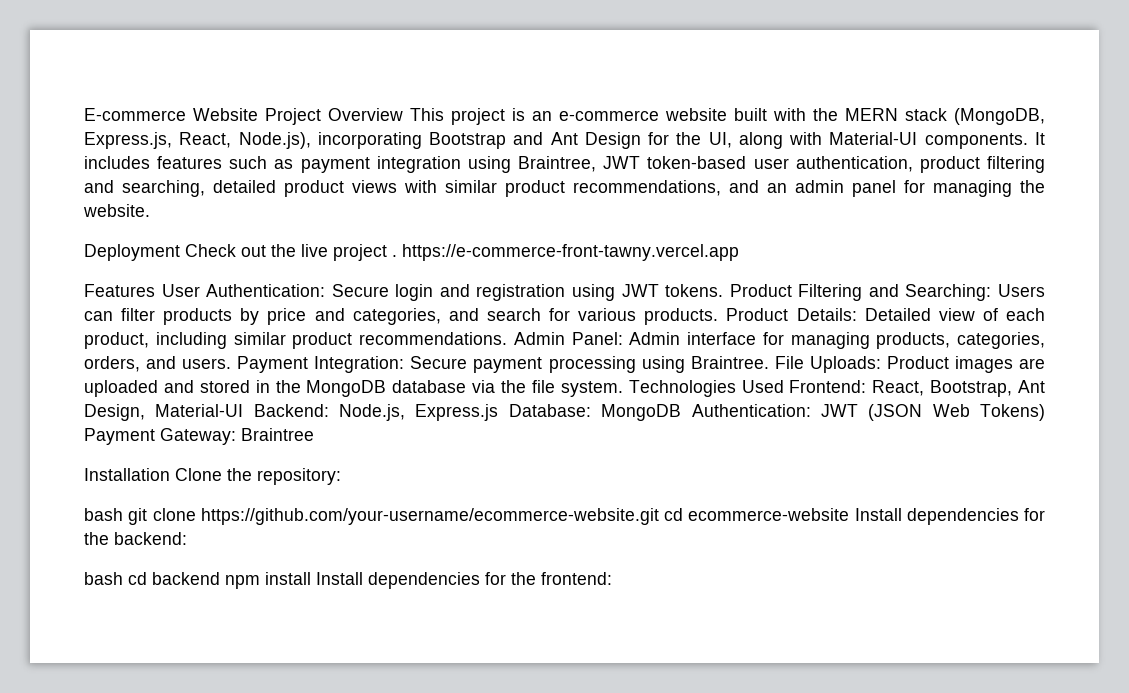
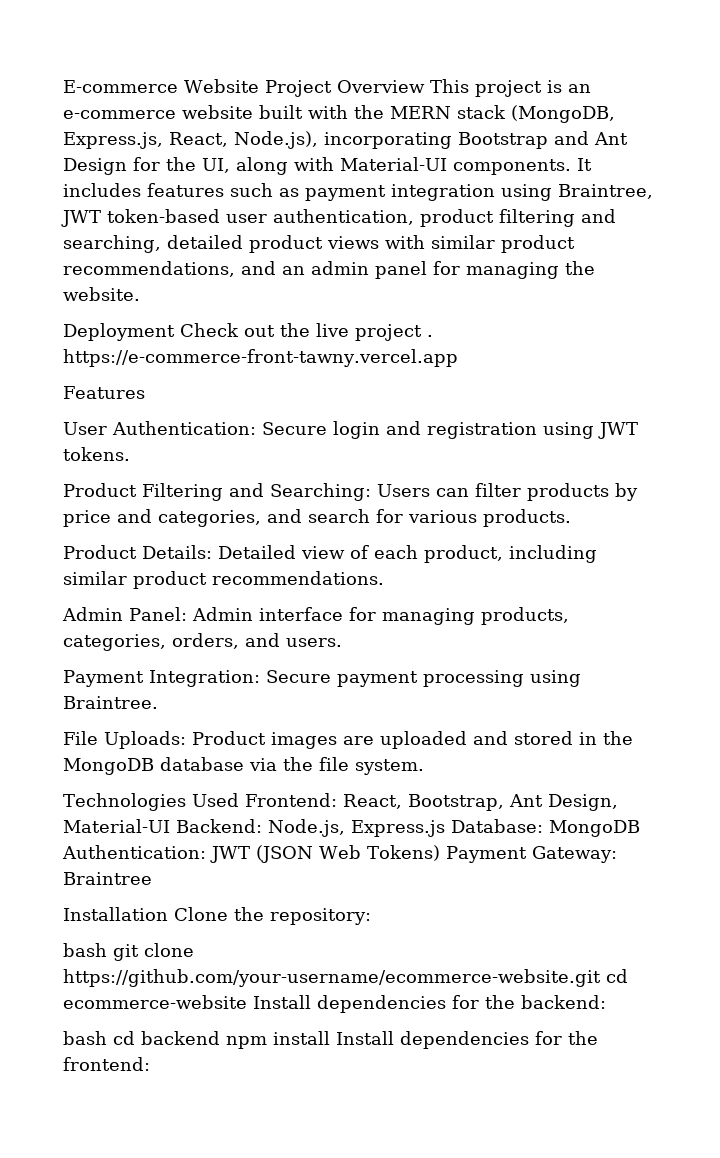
- Features User Authentication:
+ Features
+ User Authentication:
- Secure login and registration using JWT tokens. Product Filtering and Searching:
+ Secure login and registration using JWT tokens.
+ Product Filtering and Searching:
- Users can filter products by price and categories, and search for various products. Product Details:
+ Users can filter products by price and categories, and search for various products.
+ Product Details:
- Detailed view of each product, including similar product recommendations. Admin Panel:
+ Detailed view of each product, including similar product recommendations.
+ Admin Panel:
- Admin interface for managing products, categories, orders, and users. Payment Integration:
+ Admin interface for managing products, categories, orders, and users.
+ Payment Integration:
- Secure payment processing using Braintree. File Uploads:
+ Secure payment processing using Braintree.
+ File Uploads:
- Product images are uploaded and stored in the MongoDB database via the file system. Technologies Used Frontend:
+ Product images are uploaded and stored in the MongoDB database via the file system.
+ Technologies Used Frontend:

